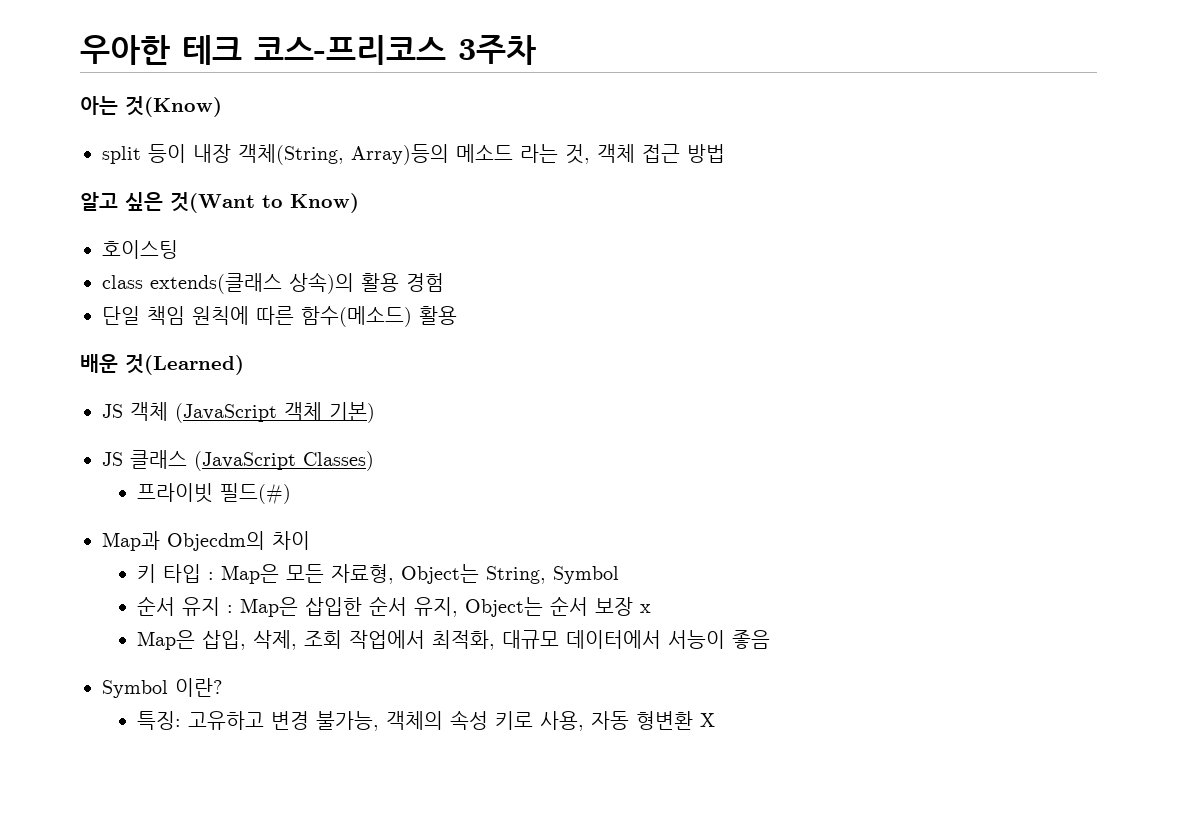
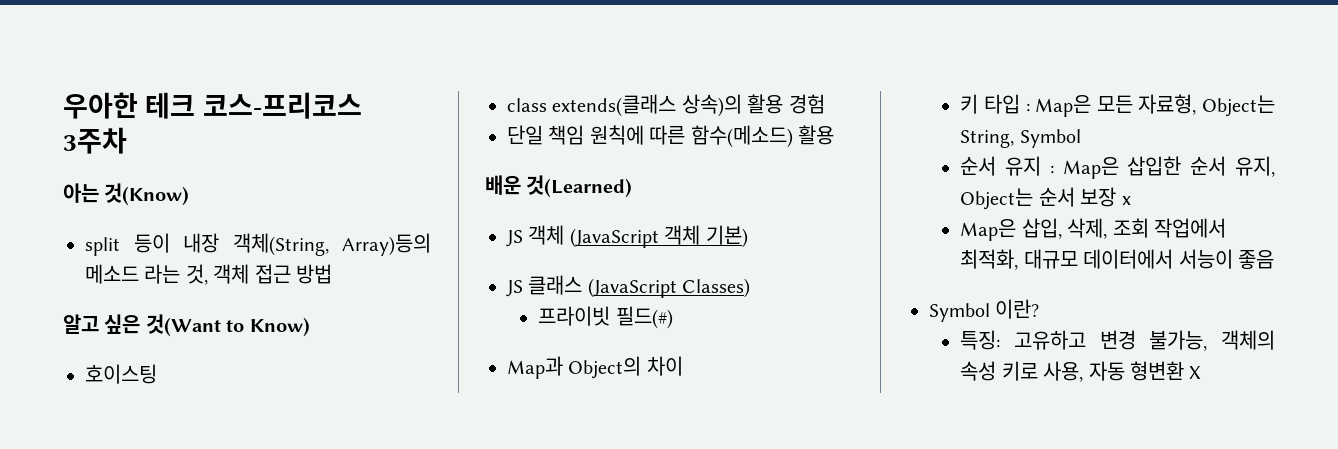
- Map과 Objecdm의 차이
+ Map과 Object의 차이

